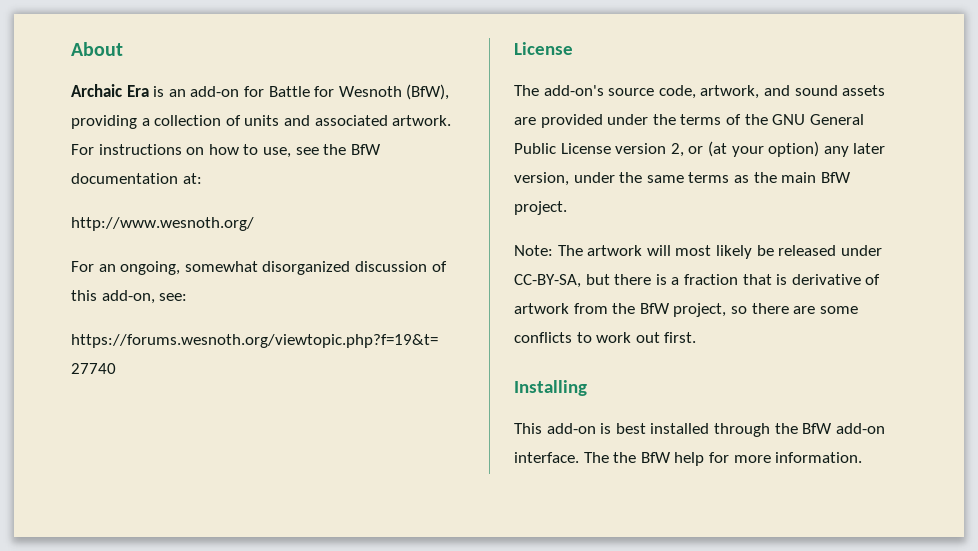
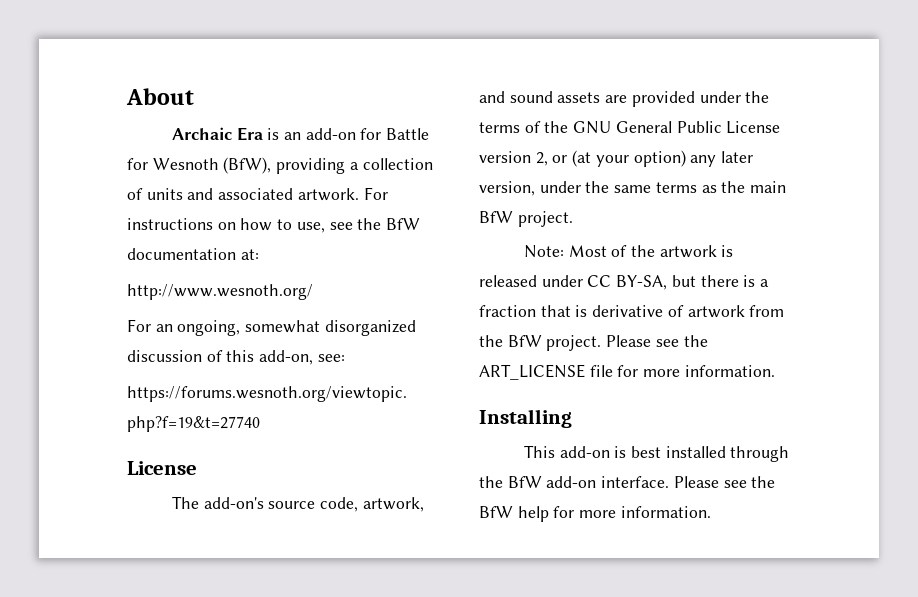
- Note: The artwork will most likely be released under CC-BY-SA, but there is a fraction that is derivative of artwork from the BfW project, so there are some conflicts to work out first.
+ Note: Most of the artwork is released under CC BY-SA, but there is a fraction that is derivative of artwork from the BfW project. Please see the ART_LICENSE file for more information.
- The the BfW help for more information.
+ Please see the BfW help for more information.

